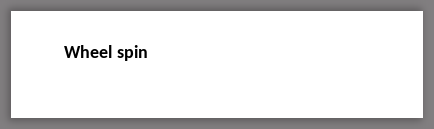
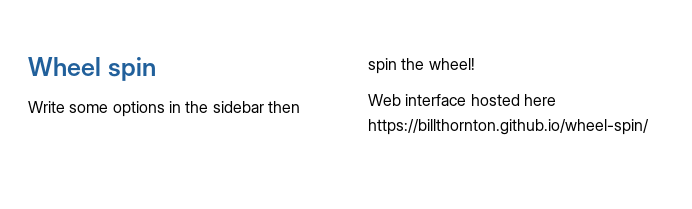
+ Write some options in the sidebar then spin the wheel!
+ Web interface hosted here https://billthornton.github.io/wheel-spin/

